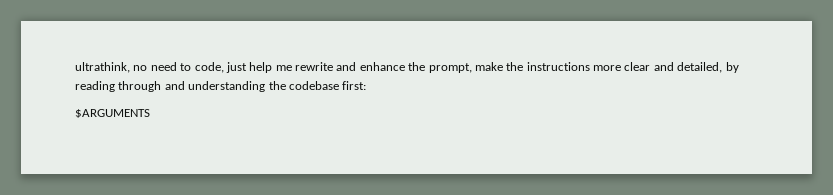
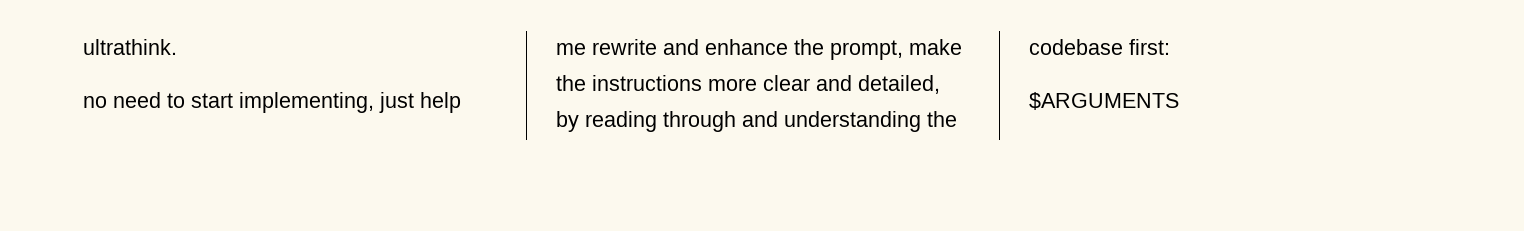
- ultrathink, no need to code, just help me rewrite and enhance the prompt, make the instructions more clear and detailed, by reading through and understanding the codebase first:
+ ultrathink.
+ no need to start implementing, just help me rewrite and enhance the prompt, make the instructions more clear and detailed, by reading through and understanding the codebase first:

